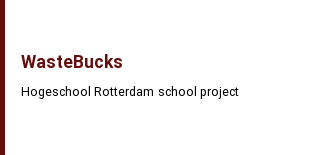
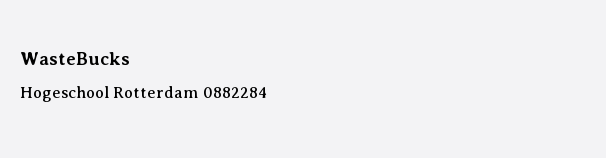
- Hogeschool Rotterdam school project
+ Hogeschool Rotterdam 0882284

